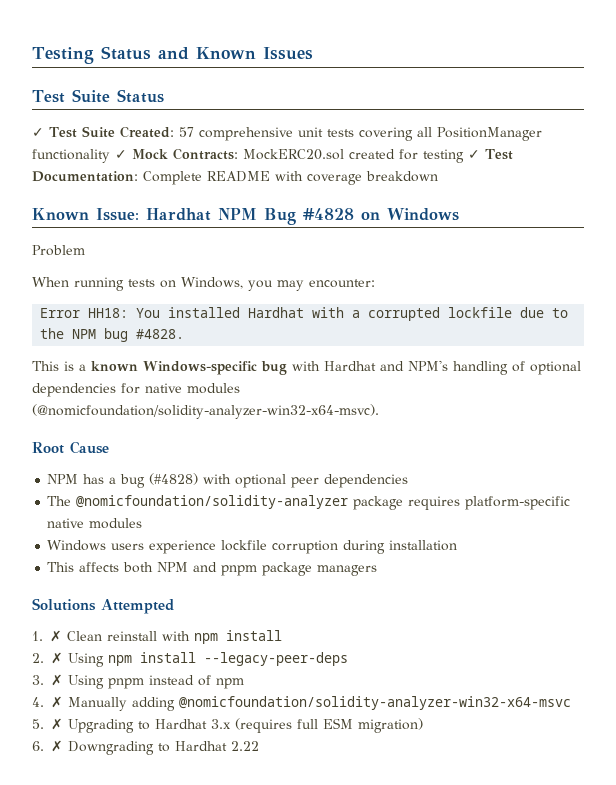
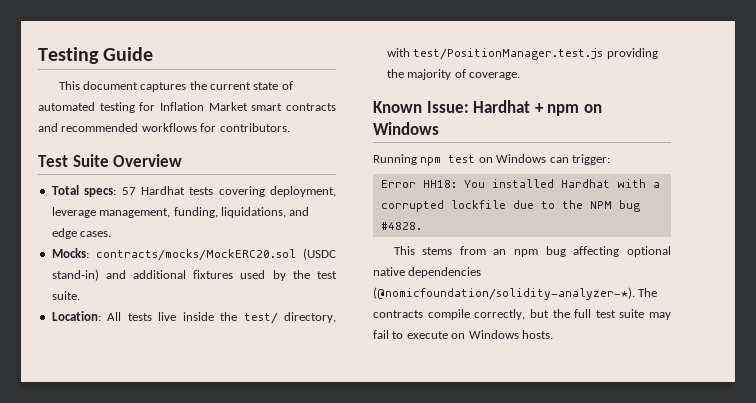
- Testing Status and Known Issues
- Test Suite Status
- ✓ Test Suite Created: 57 comprehensive unit tests covering all PositionManager functionality ✓ Mock Contracts: MockERC20.sol created for testing ✓ Test Documentation: Complete README with coverage breakdown
+ Testing Guide
+ This document captures the current state of automated testing for Inflation Market smart contracts and recommended workflows for contributors.
+ Test Suite Overview
+ Total specs: 57 Hardhat tests covering deployment, leverage management, funding, liquidations, and edge cases.
+ Mocks: contracts/mocks/MockERC20.sol (USDC stand-in) and additional fixtures used by the test suite.
+ Location: All tests live inside the test/ directory, with test/PositionManager.test.js providing the majority of coverage.
- Known Issue: Hardhat NPM Bug #4828 on Windows
+ Known Issue: Hardhat + npm on Windows
- Problem
- When running tests on Windows, you may encounter:
+ Running npm test on Windows can trigger:
- This is a known Windows-specific bug with Hardhat and NPM's handling of optional dependencies for native modules (@nomicfoundation/solidity-analyzer-win32-x64-msvc).
- Root Cause
- NPM has a bug (#4828) with optional peer dependencies
- The @nomicfoundation/solidity-analyzer package requires platform-specific native modules
- Windows users experience lockfile corruption during installation
- This affects both NPM and pnpm package managers
- Solutions Attempted
- 1. ✗ Clean reinstall with npm install
- 2. ✗ Using npm install --legacy-peer-deps
- 3. ✗ Using pnpm instead of npm
- 4. ✗ Manually adding @nomicfoundation/solidity-analyzer-win32-x64-msvc
- 5. ✗ Upgrading to Hardhat 3.x (requires full ESM migration)
- 6. ✗ Downgrading to Hardhat 2.22
+ This stems from an npm bug affecting optional native dependencies (@nomicfoundation/solidity-analyzer-*). The contracts compile correctly, but the full test suite may fail to execute on Windows hosts.

